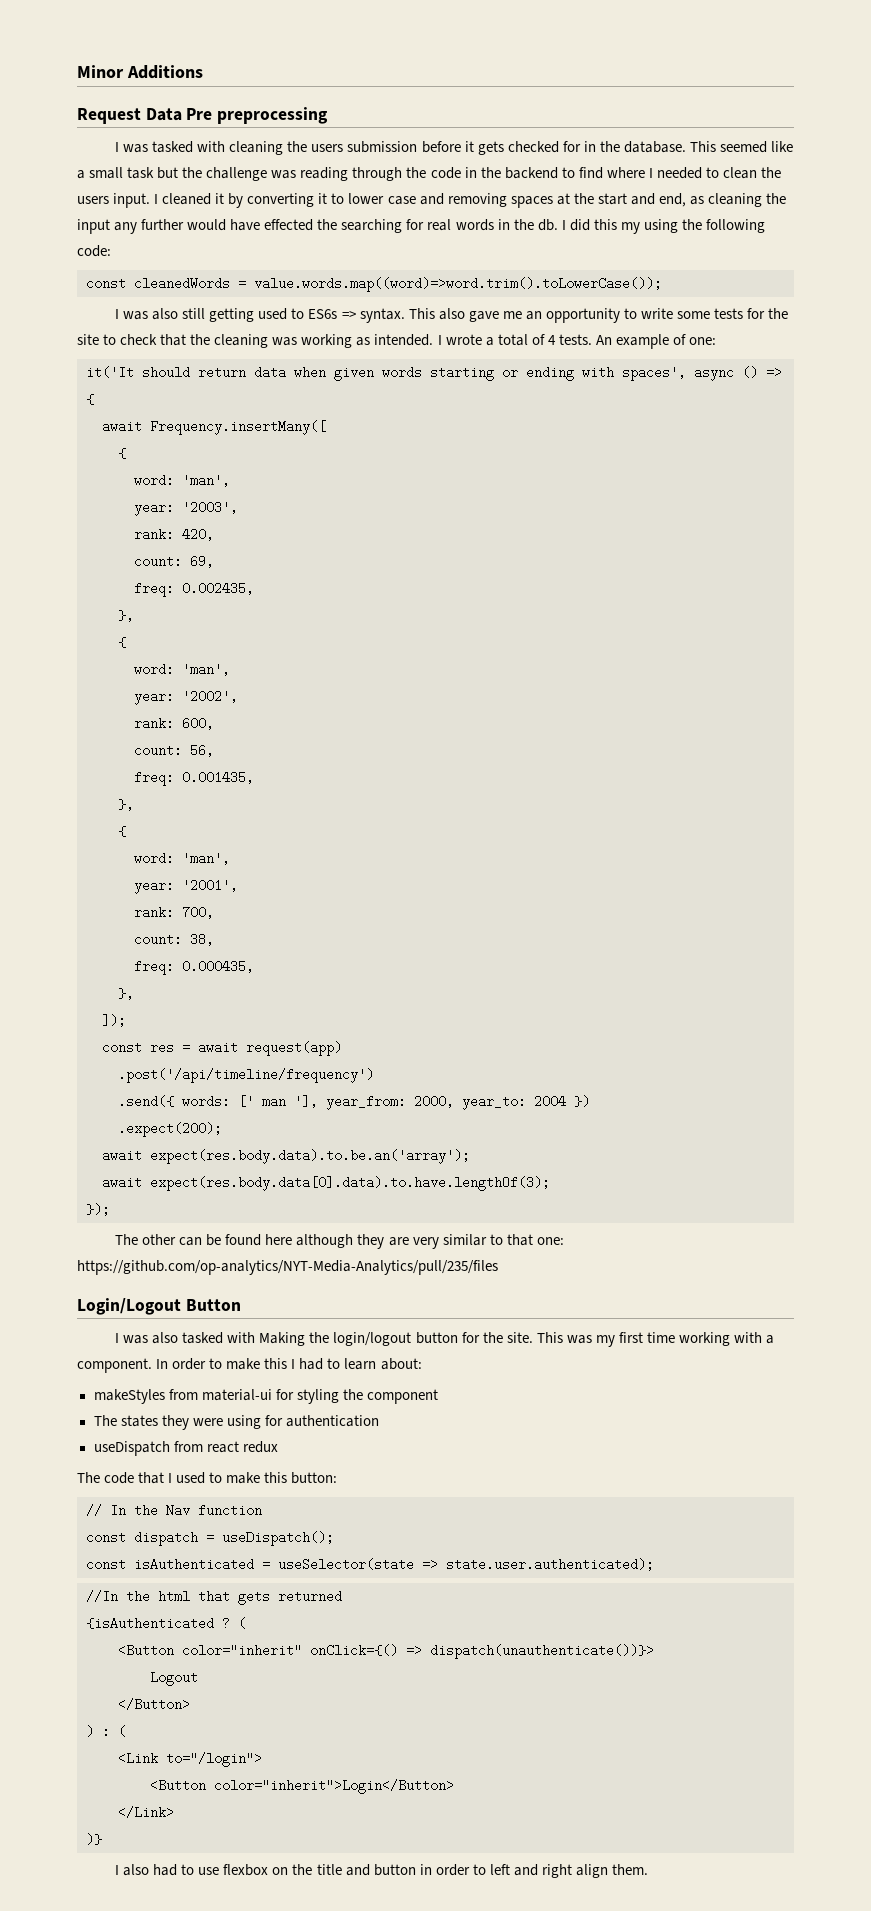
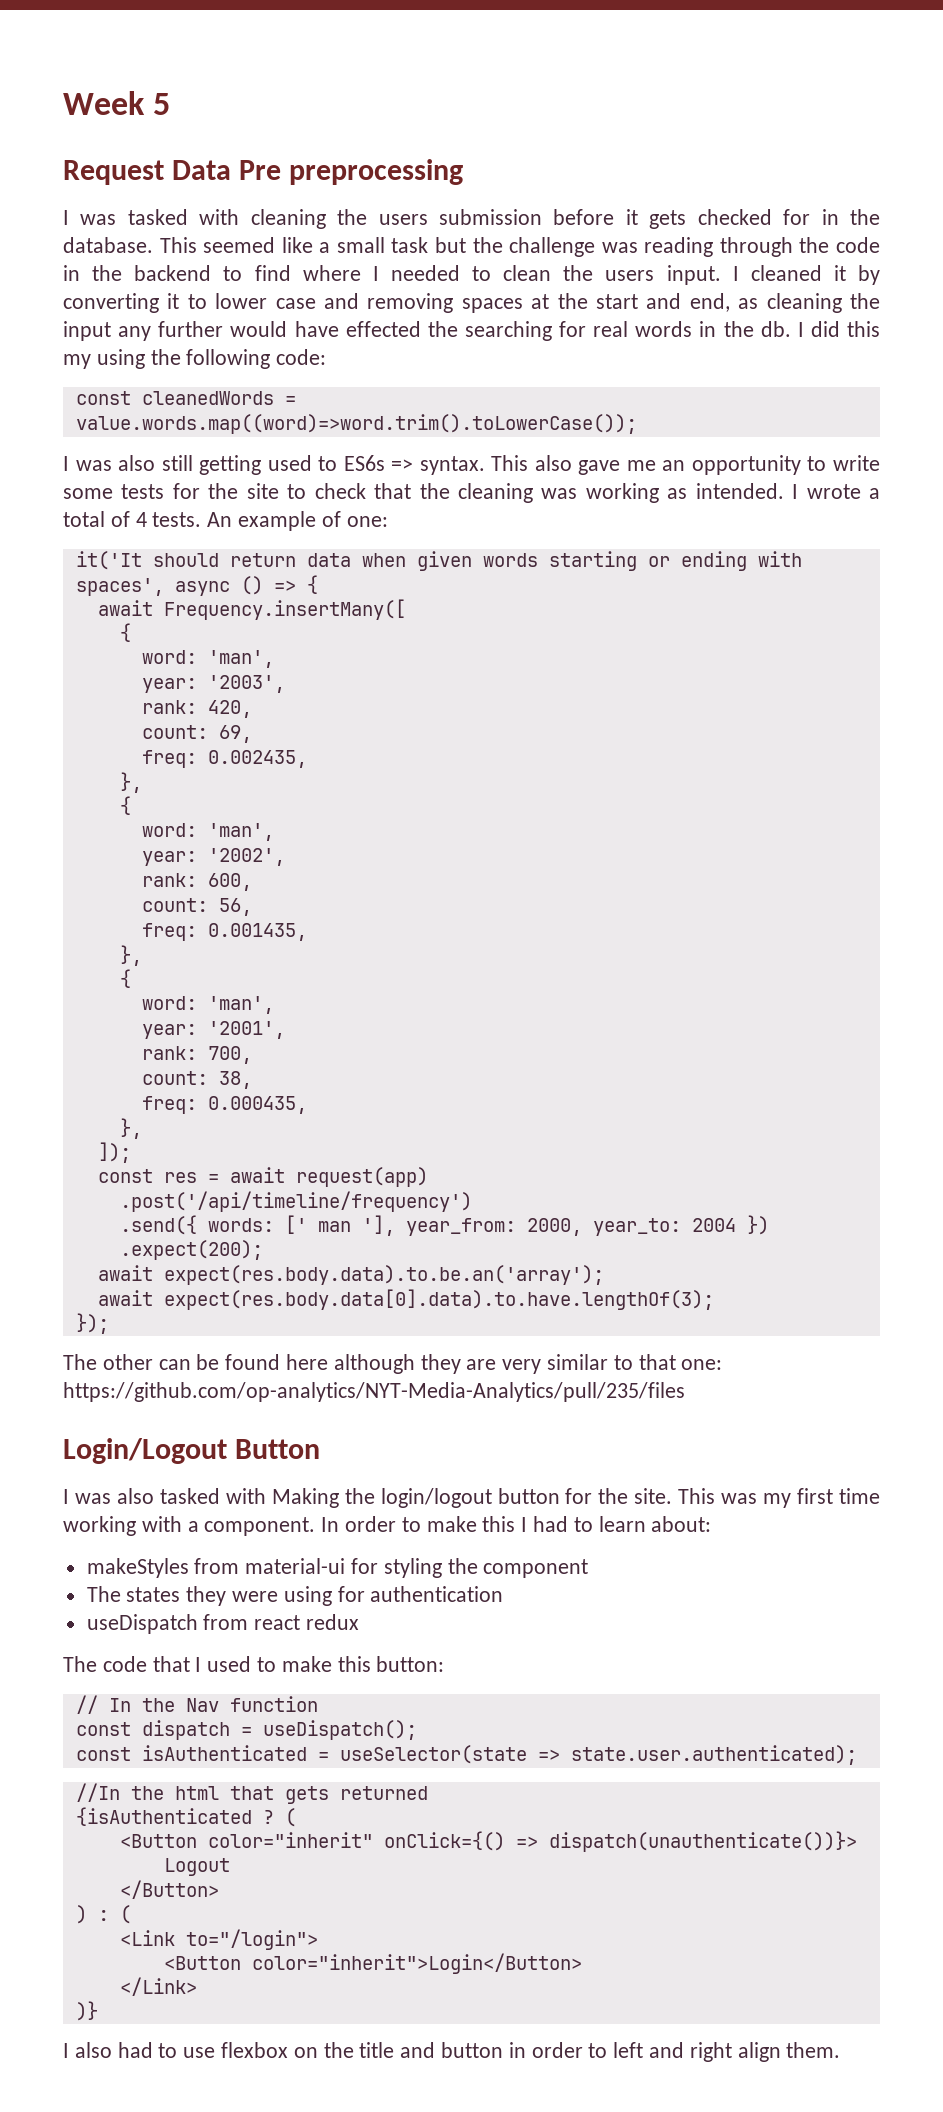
- Minor Additions
+ Week 5

